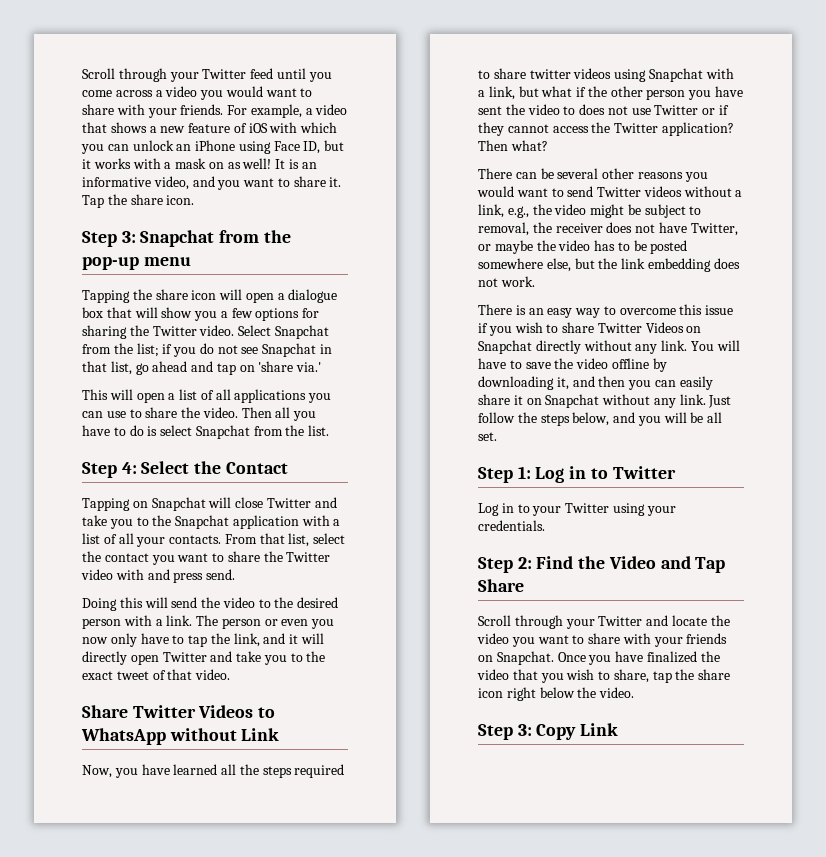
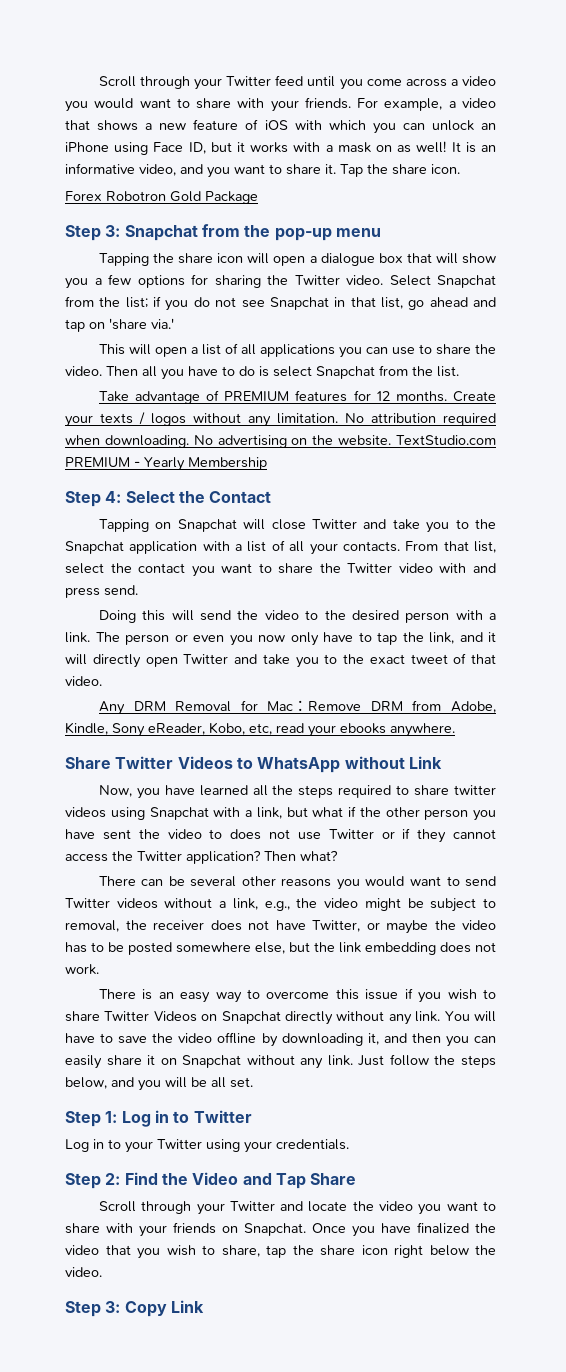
+ Forex Robotron Gold Package
+ Take advantage of PREMIUM features for 12 months. Create your texts / logos without any limitation. No attribution required when downloading. No advertising on the website. TextStudio.com PREMIUM - Yearly Membership
+ Any DRM Removal for Mac：Remove DRM from Adobe, Kindle, Sony eReader, Kobo, etc, read your ebooks anywhere.

